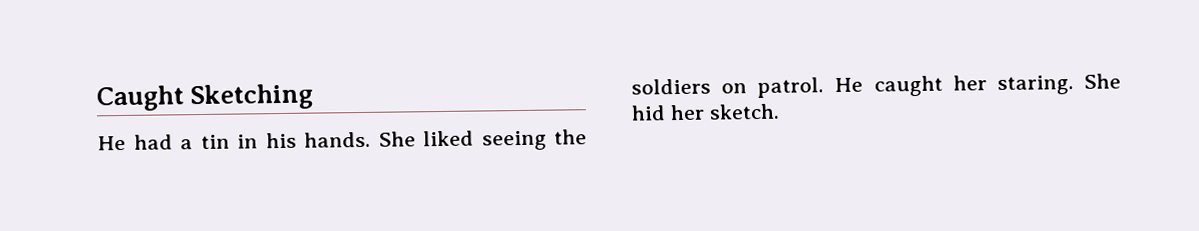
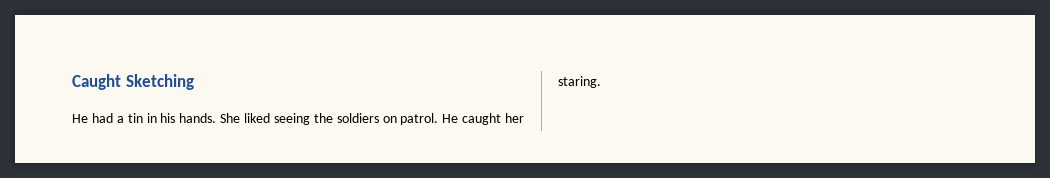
- She hid her sketch.

